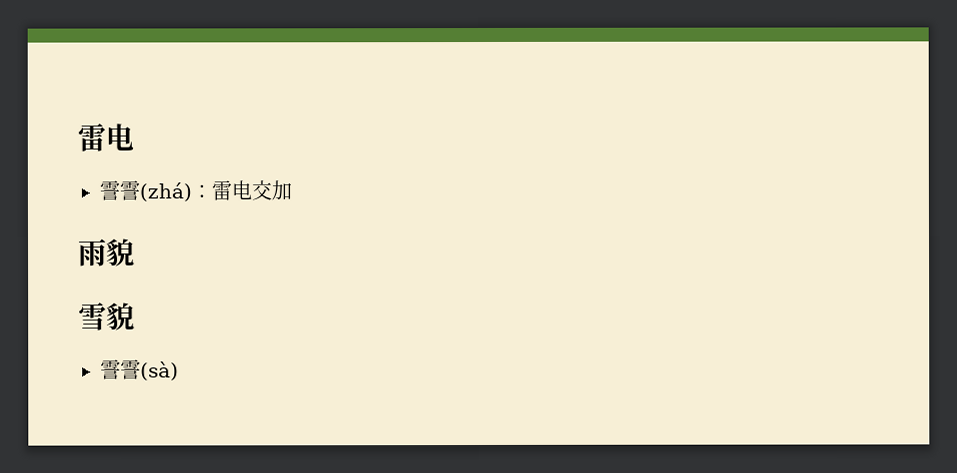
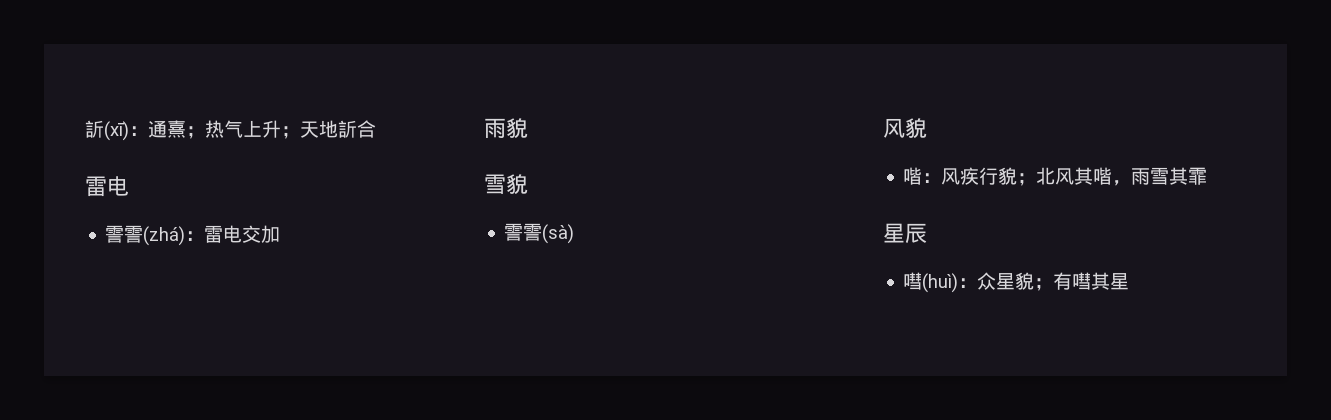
+ 訢(xī)：通熹；热气上升；天地訢合
+ 风貌
+ 喈：风疾行貌；北风其喈，雨雪其霏
+ 星辰
+ 嘒(huì)：众星貌；有嘒其星

